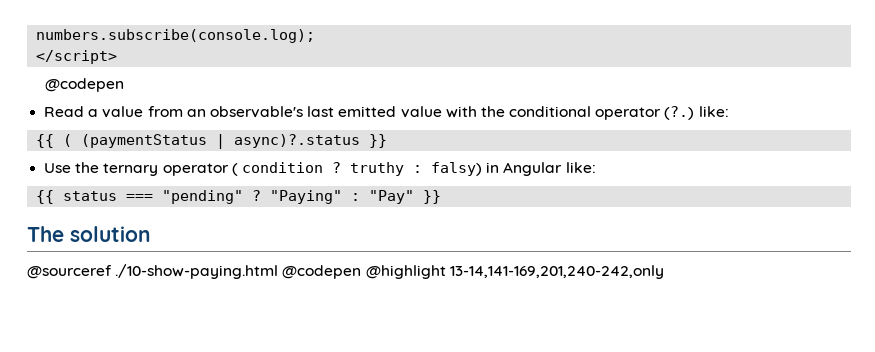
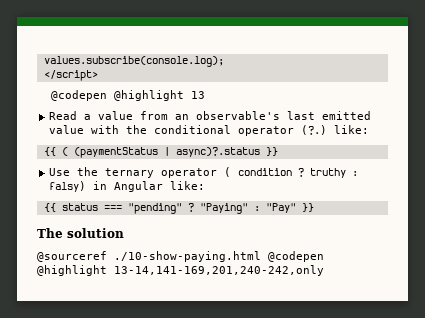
- numbers.subscribe(console.log);
+ values.subscribe(console.log);
  </script>
- @codepen
+ @codepen @highlight 13

